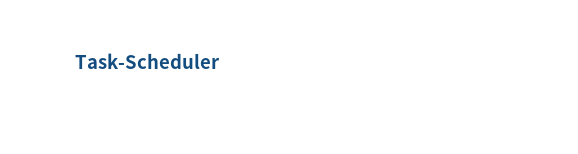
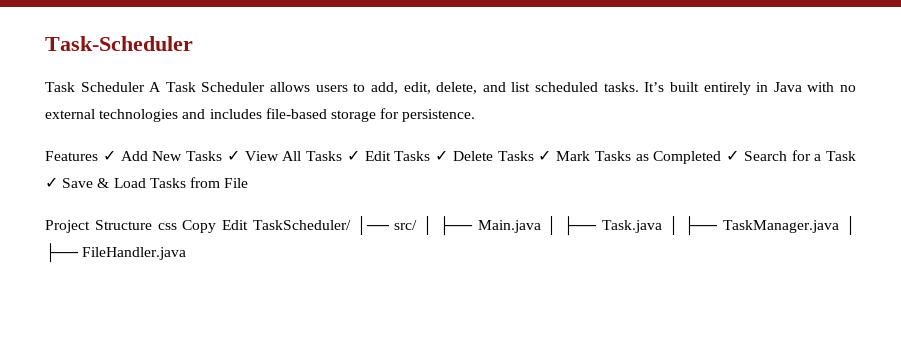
+ Task Scheduler A Task Scheduler allows users to add, edit, delete, and list scheduled tasks. It’s built entirely in Java with no external technologies and includes file-based storage for persistence.
+ Features ✓ Add New Tasks ✓ View All Tasks ✓ Edit Tasks ✓ Delete Tasks ✓ Mark Tasks as Completed ✓ Search for a Task ✓ Save & Load Tasks from File
+ Project Structure css Copy Edit TaskScheduler/ │── src/ │ ├── Main.java │ ├── Task.java │ ├── TaskManager.java │ ├── FileHandler.java

